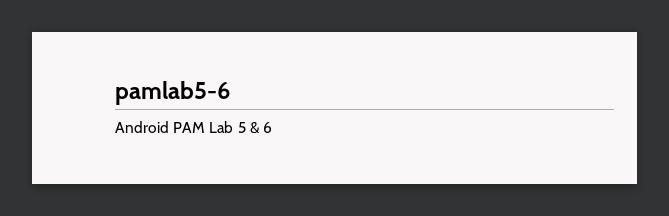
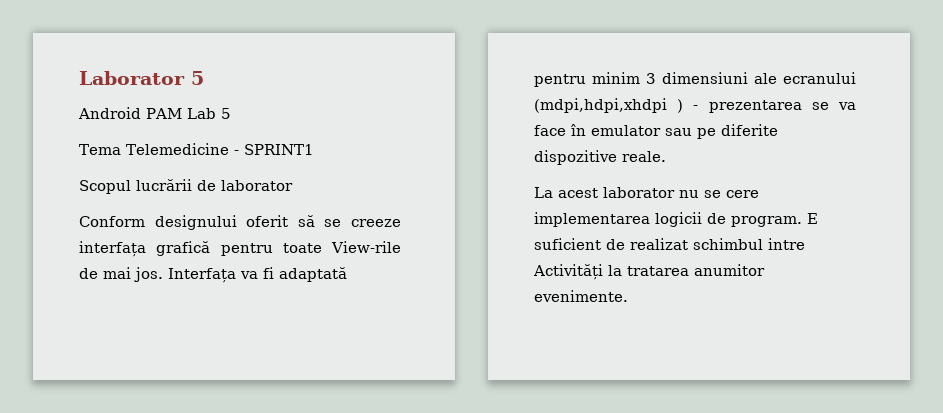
- pamlab5-6
+ Laborator 5
- Android PAM Lab 5 & 6
+ Android PAM Lab 5
+ Tema Telemedicine - SPRINT1
+ Scopul lucrării de laborator
+ Conform designului oferit să se creeze interfața grafică pentru toate View-rile de mai jos. Interfața va fi adaptată pentru minim 3 dimensiuni ale ecranului (mdpi,hdpi,xhdpi ) - prezentarea se va face în emulator sau pe diferite dispozitive reale.
+ La acest laborator nu se cere implementarea logicii de program. E suficient de realizat schimbul intre Activități la tratarea anumitor evenimente.

